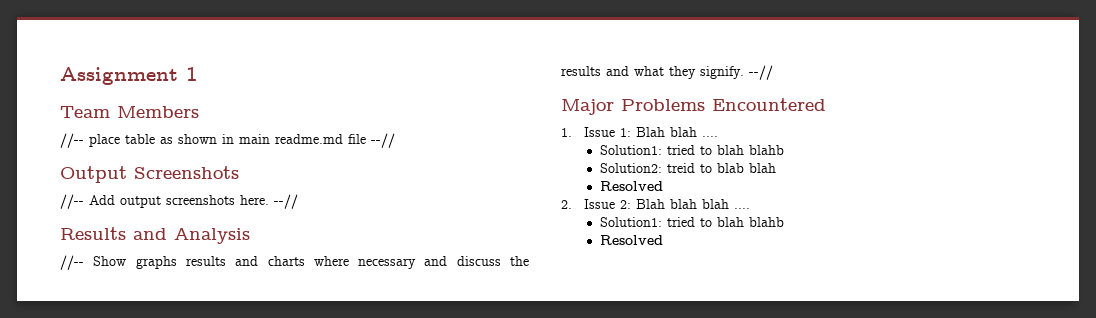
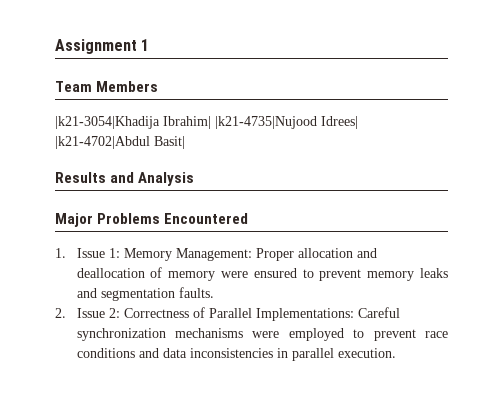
- //-- place table as shown in main readme.md file --//
- Output Screenshots
- //-- Add output screenshots here. --//
+ |k21-3054|Khadija Ibrahim| |k21-4735|Nujood Idrees| |k21-4702|Abdul Basit|
  Results and Analysis
- //-- Show graphs results and charts where necessary and discuss the results and what they signify. --//
- 1. Issue 1: Blah blah ....
- Solution1: tried to blah blahb
- Solution2: treid to blab blah
- Resolved
- 2. Issue 2: Blah blah blah ....
- Solution1: tried to blah blahb
- Resolved
+ 1. Issue 1: Memory Management: Proper allocation and deallocation of memory were ensured to prevent memory leaks and segmentation faults.
+ 2. Issue 2: Correctness of Parallel Implementations: Careful synchronization mechanisms were employed to prevent race conditions and data inconsistencies in parallel execution.

